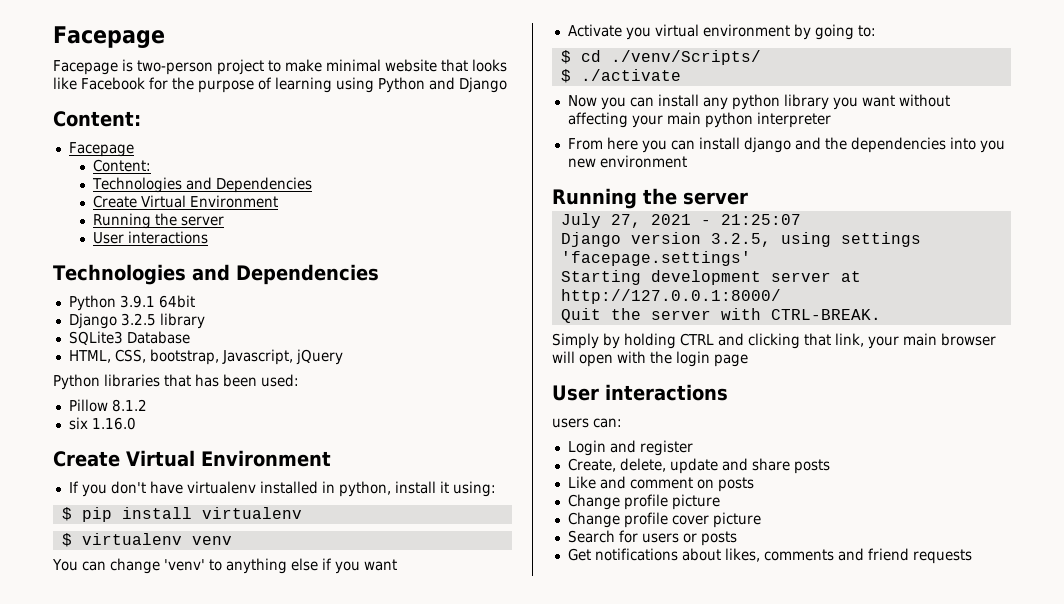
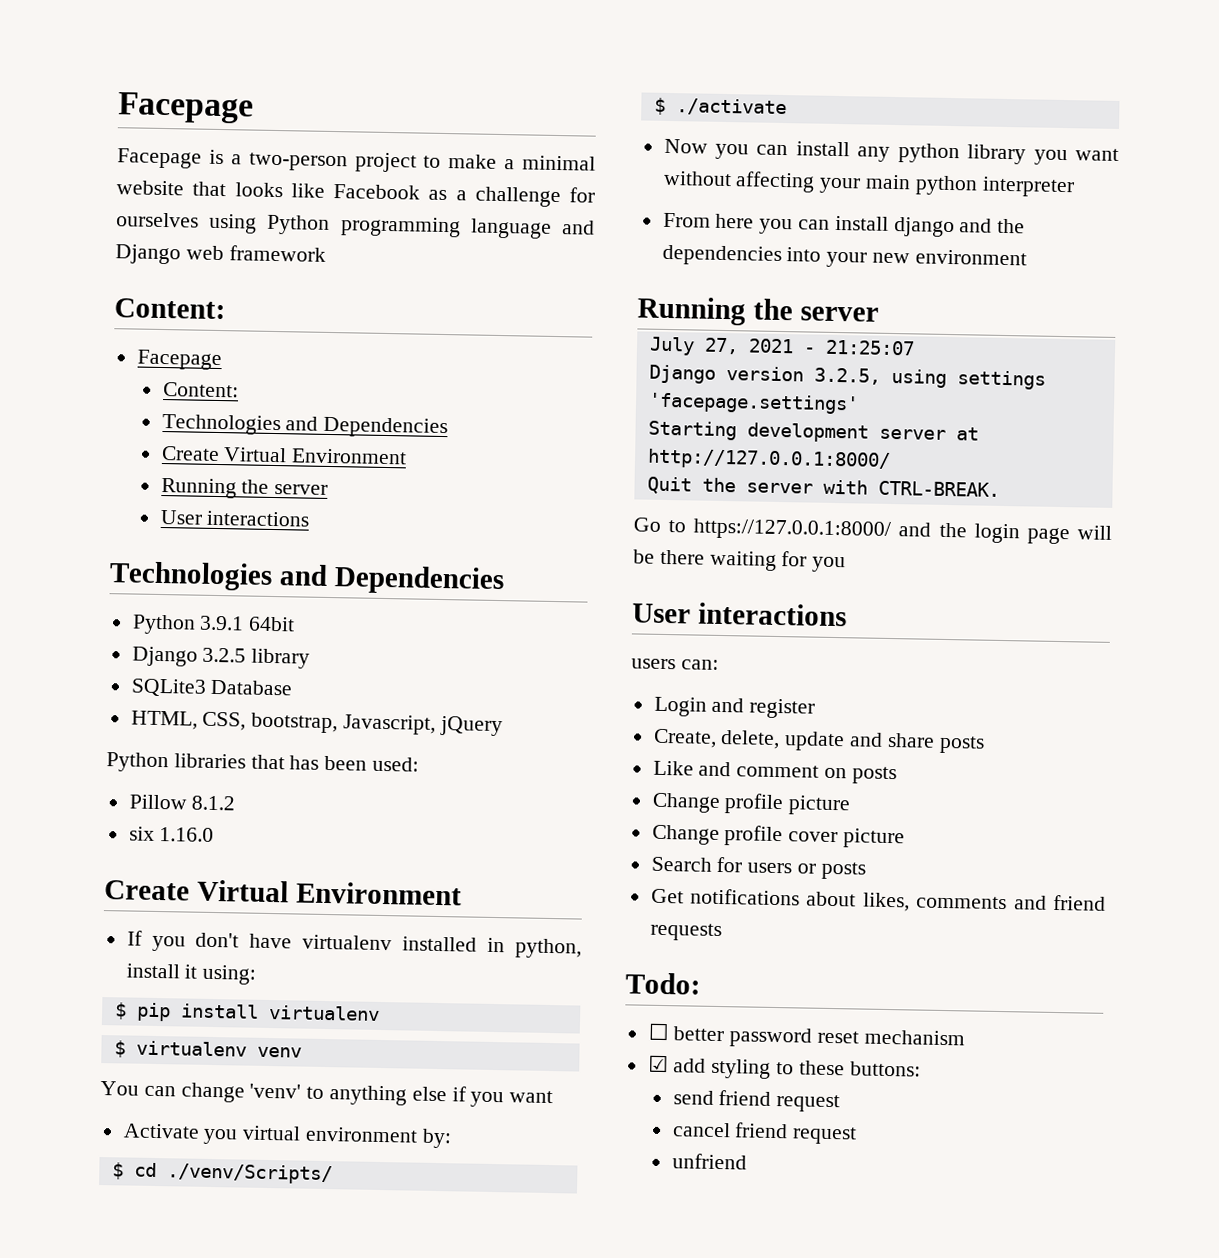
- Facepage is two-person project to make minimal website that looks like Facebook for the purpose of learning using Python and Django
+ Facepage is a two-person project to make a minimal website that looks like Facebook as a challenge for ourselves using Python programming language and Django web framework
- Activate you virtual environment by going to:
+ Activate you virtual environment by:
- From here you can install django and the dependencies into you new environment
+ From here you can install django and the dependencies into your new environment
- Simply by holding CTRL and clicking that link, your main browser will open with the login page
+ Go to https://127.0.0.1:8000/ and the login page will be there waiting for you
+ Todo:
+ ☐ better password reset mechanism
+ ☑ add styling to these buttons:
+ send friend request
+ cancel friend request
+ unfriend

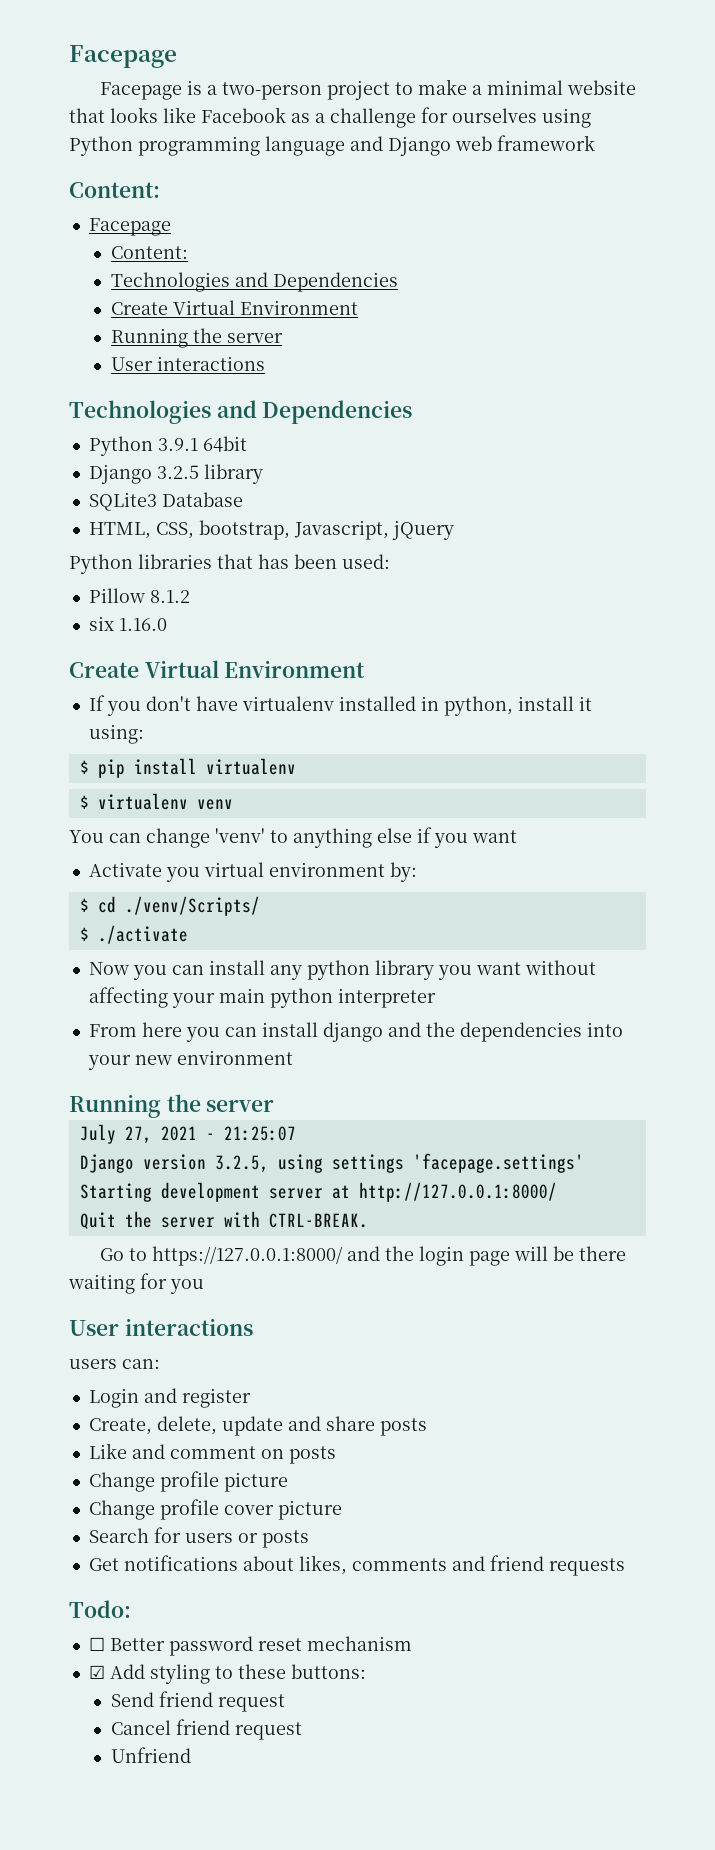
- ☐ better password reset mechanism
+ ☐ Better password reset mechanism
- ☑ add styling to these buttons:
+ ☑ Add styling to these buttons:
- send friend request
- cancel friend request
- unfriend
+ Send friend request
+ Cancel friend request
+ Unfriend

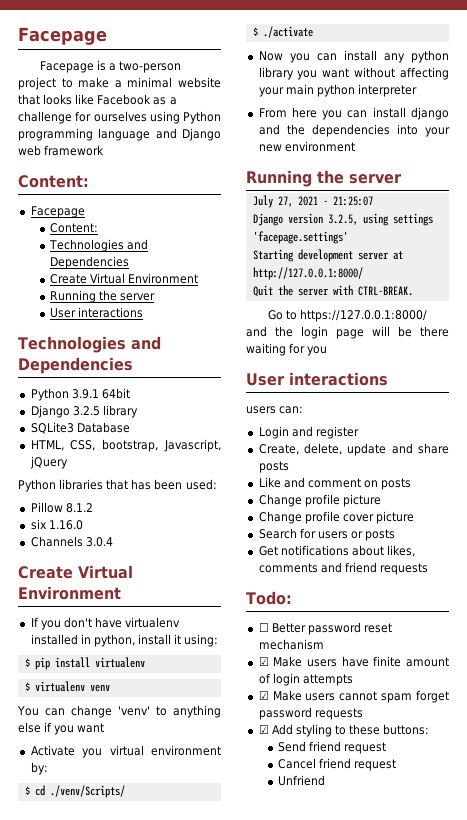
+ Channels 3.0.4
+ ☑ Make users have finite amount of login attempts
+ ☑ Make users cannot spam forget password requests

